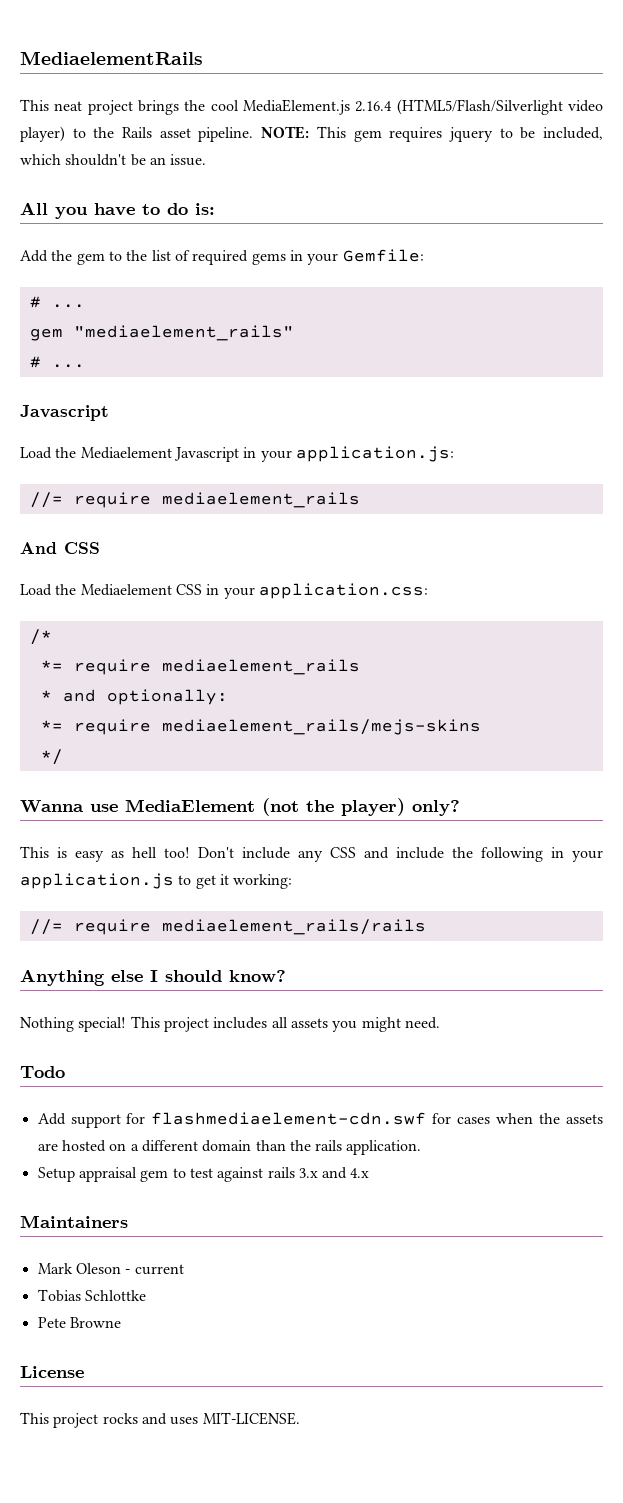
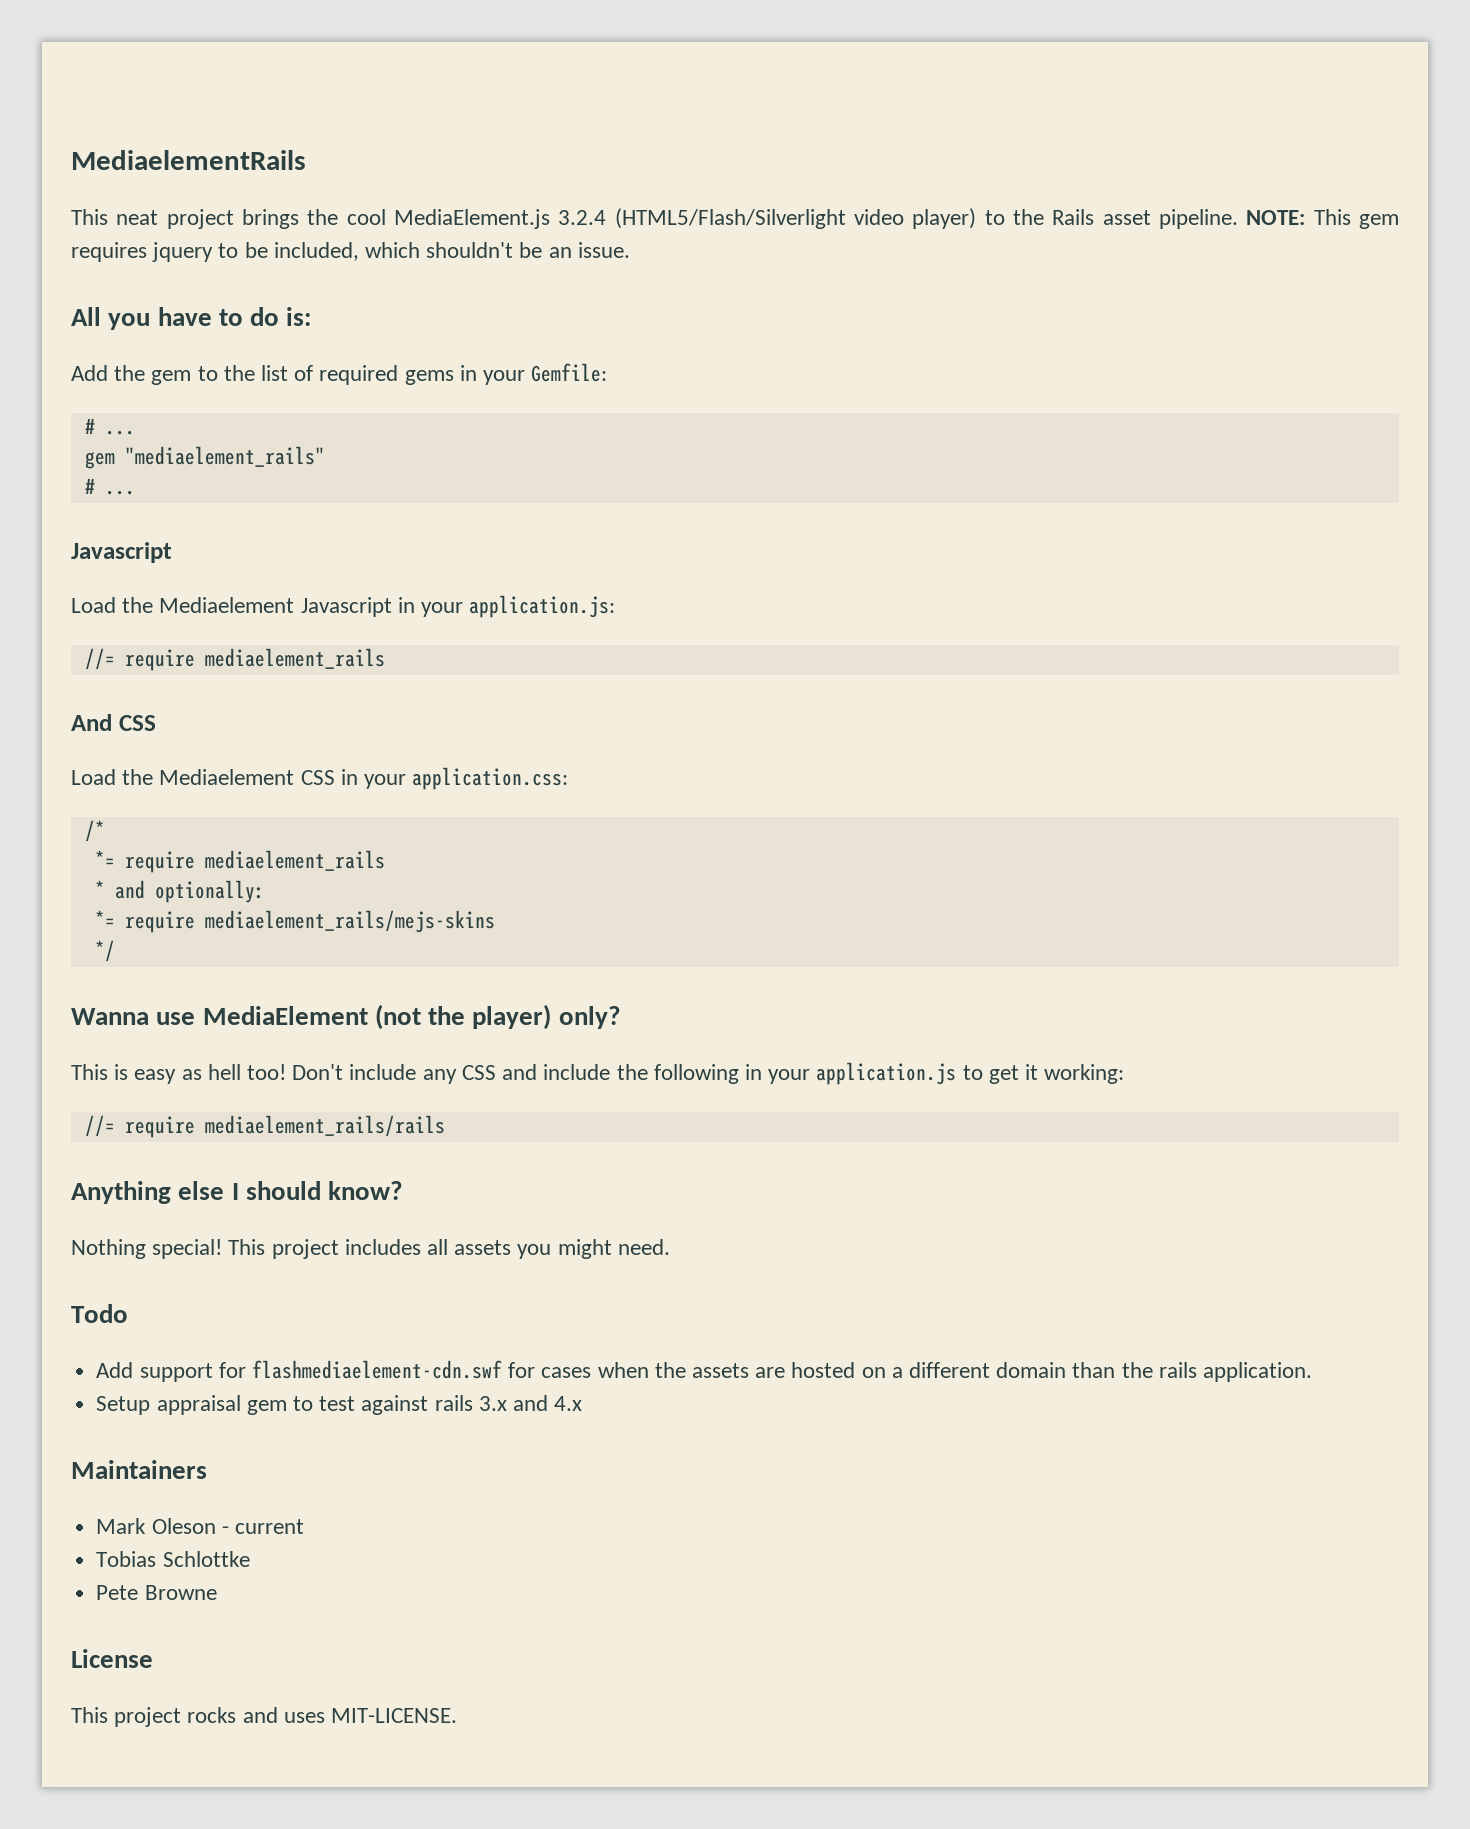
- This neat project brings the cool MediaElement.js 2.16.4 (HTML5/Flash/Silverlight video player) to the Rails asset pipeline.
+ This neat project brings the cool MediaElement.js 3.2.4 (HTML5/Flash/Silverlight video player) to the Rails asset pipeline.

